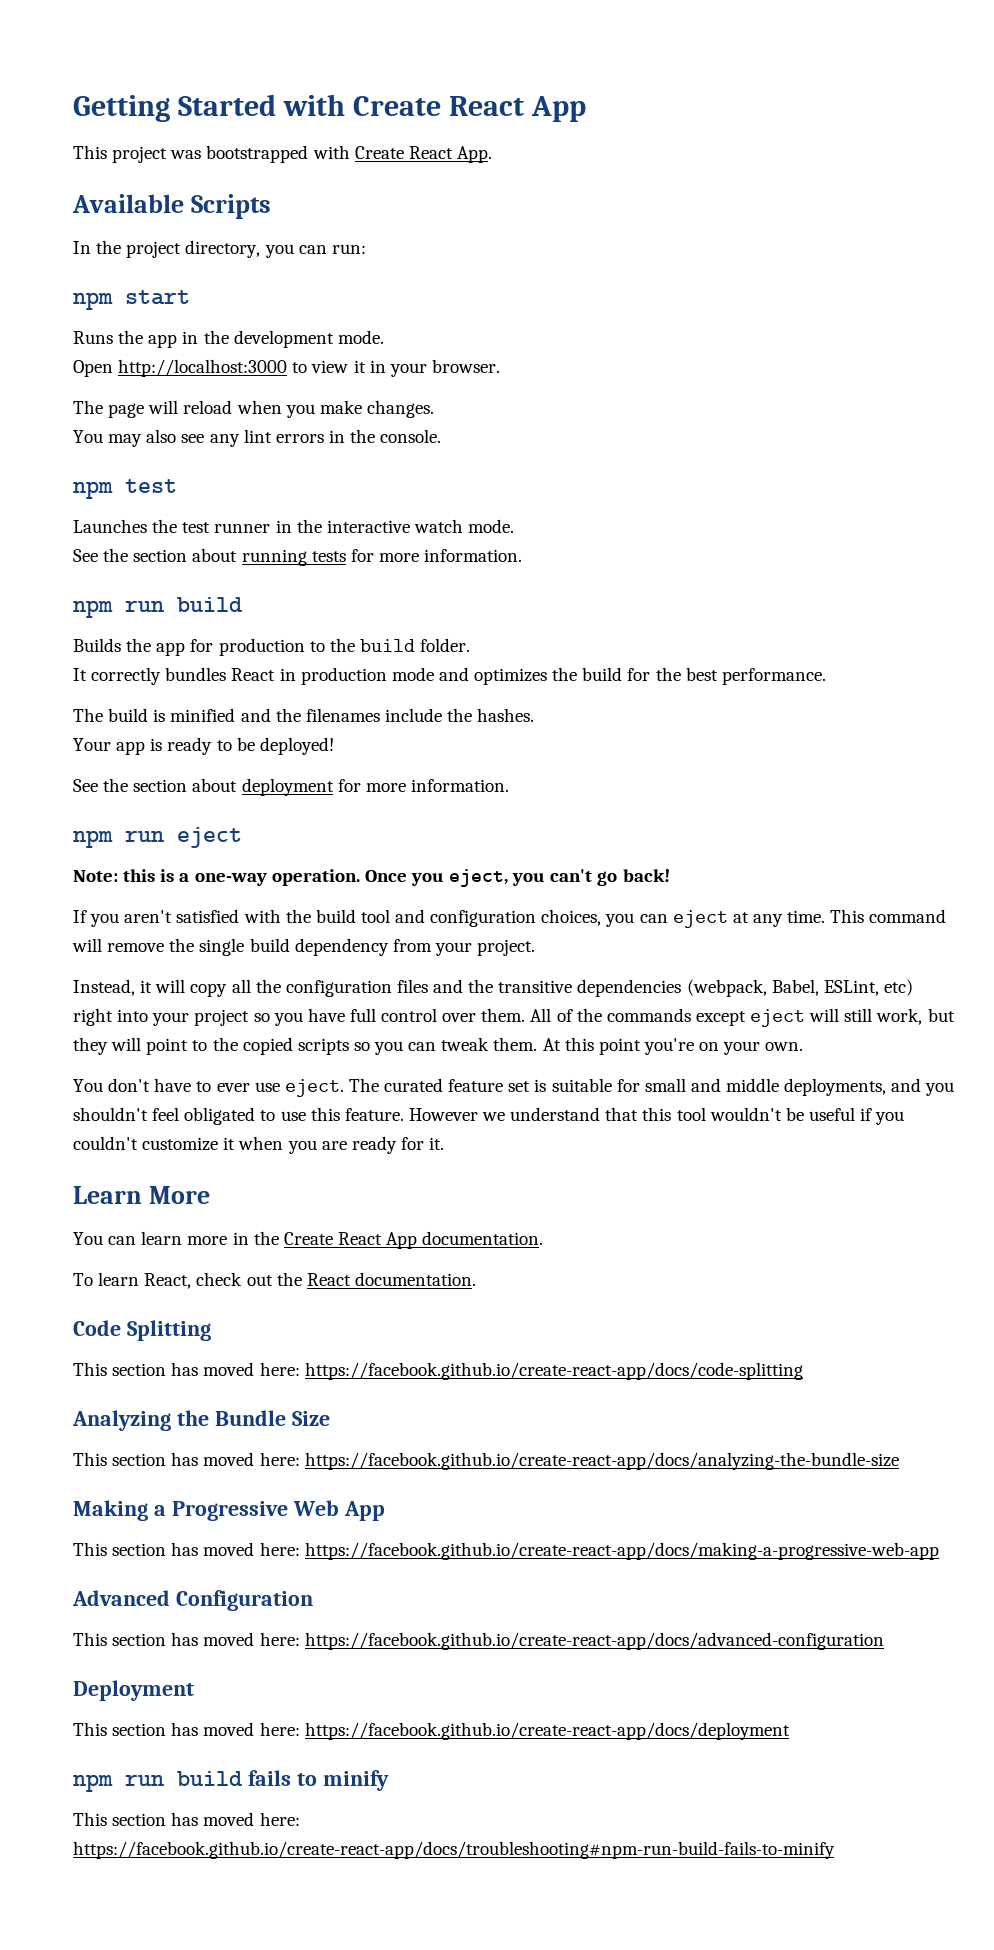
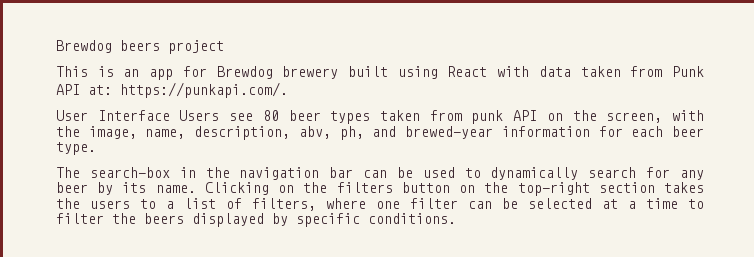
- Getting Started with Create React App
- This project was bootstrapped with Create React App.
- Available Scripts
- In the project directory, you can run:
- npm start
- Runs the app in the development mode.
- Open http://localhost:3000 to view it in your browser.
- The page will reload when you make changes.
- You may also see any lint errors in the console.
- npm test
- Launches the test runner in the interactive watch mode.
- See the section about running tests for more information.
- npm run build
- Builds the app for production to the build folder.
- It correctly bundles React in production mode and optimizes the build for the best performance.
- The build is minified and the filenames include the hashes.
- Your app is ready to be deployed!
- See the section about deployment for more information.
- npm run eject
- Note: this is a one-way operation. Once you eject, you can't go back!
- If you aren't satisfied with the build tool and configuration choices, you can eject at any time. This command will remove the single build dependency from your project.
- Instead, it will copy all the configuration files and the transitive dependencies (webpack, Babel, ESLint, etc) right into your project so you have full control over them. All of the commands except eject will still work, but they will point to the copied scripts so you can tweak them. At this point you're on your own.
- You don't have to ever use eject. The curated feature set is suitable for small and middle deployments, and you shouldn't feel obligated to use this feature. However we understand that this tool wouldn't be useful if you couldn't customize it when you are ready for it.
- Learn More
- You can learn more in the Create React App documentation.
- To learn React, check out the React documentation.
- Code Splitting
- This section has moved here: https://facebook.github.io/create-react-app/docs/code-splitting
- Analyzing the Bundle Size
- This section has moved here: https://facebook.github.io/create-react-app/docs/analyzing-the-bundle-size
- Making a Progressive Web App
- This section has moved here: https://facebook.github.io/create-react-app/docs/making-a-progressive-web-app
- Advanced Configuration
- This section has moved here: https://facebook.github.io/create-react-app/docs/advanced-configuration
- Deployment
- This section has moved here: https://facebook.github.io/create-react-app/docs/deployment
- npm run build fails to minify
- This section has moved here: https://facebook.github.io/create-react-app/docs/troubleshooting#npm-run-build-fails-to-minify
+ Brewdog beers project
+ This is an app for Brewdog brewery built using React with data taken from Punk API at: https://punkapi.com/.
+ User Interface Users see 80 beer types taken from punk API on the screen, with the image, name, description, abv, ph, and brewed-year information for each beer type.
+ The search-box in the navigation bar can be used to dynamically search for any beer by its name. Clicking on the filters button on the top-right section takes the users to a list of filters, where one filter can be selected at a time to filter the beers displayed by specific conditions.

